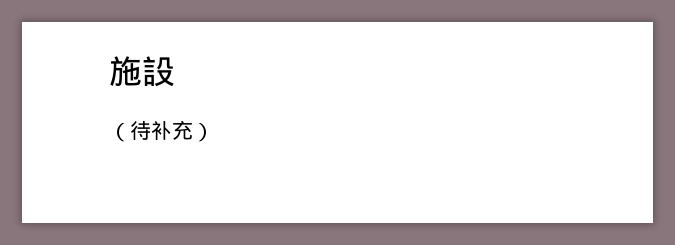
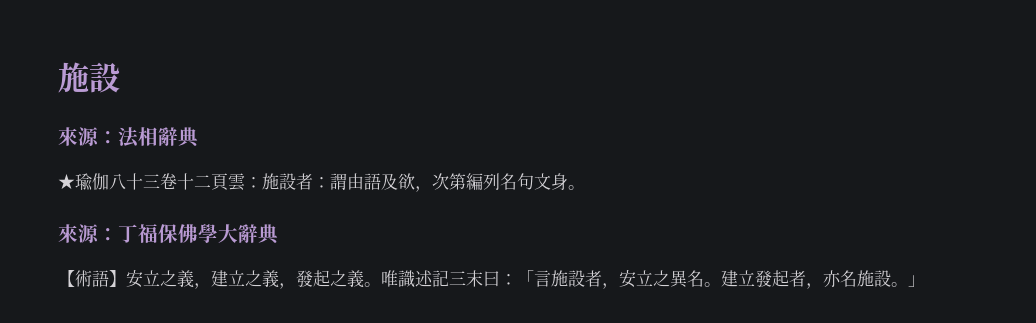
- （待补充）
+ 來源：法相辭典
+ ★瑜伽八十三卷十二頁雲：施設者：謂由語及欲，次第編列名句文身。
+ 來源：丁福保佛學大辭典
+ 【術語】安立之義，建立之義，發起之義。唯識述記三末曰：「言施設者，安立之異名。建立發起者，亦名施設。」

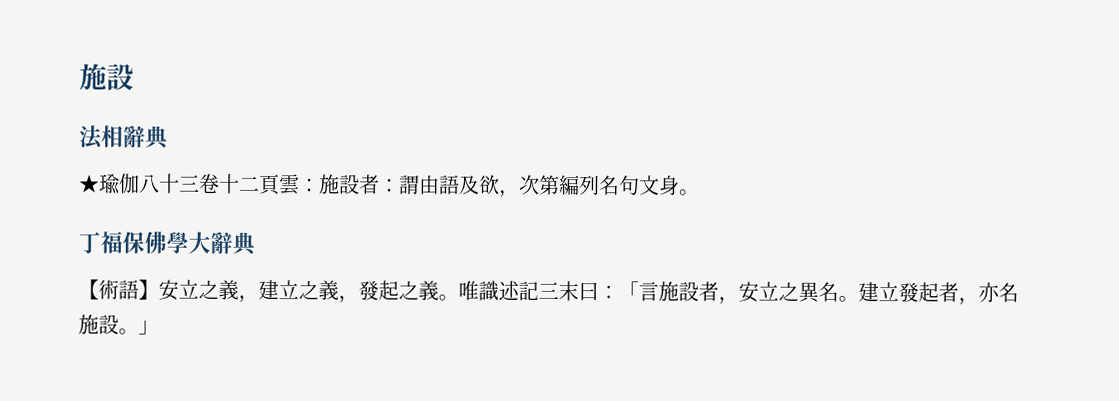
- 來源：法相辭典
+ 法相辭典
- 來源：丁福保佛學大辭典
+ 丁福保佛學大辭典

